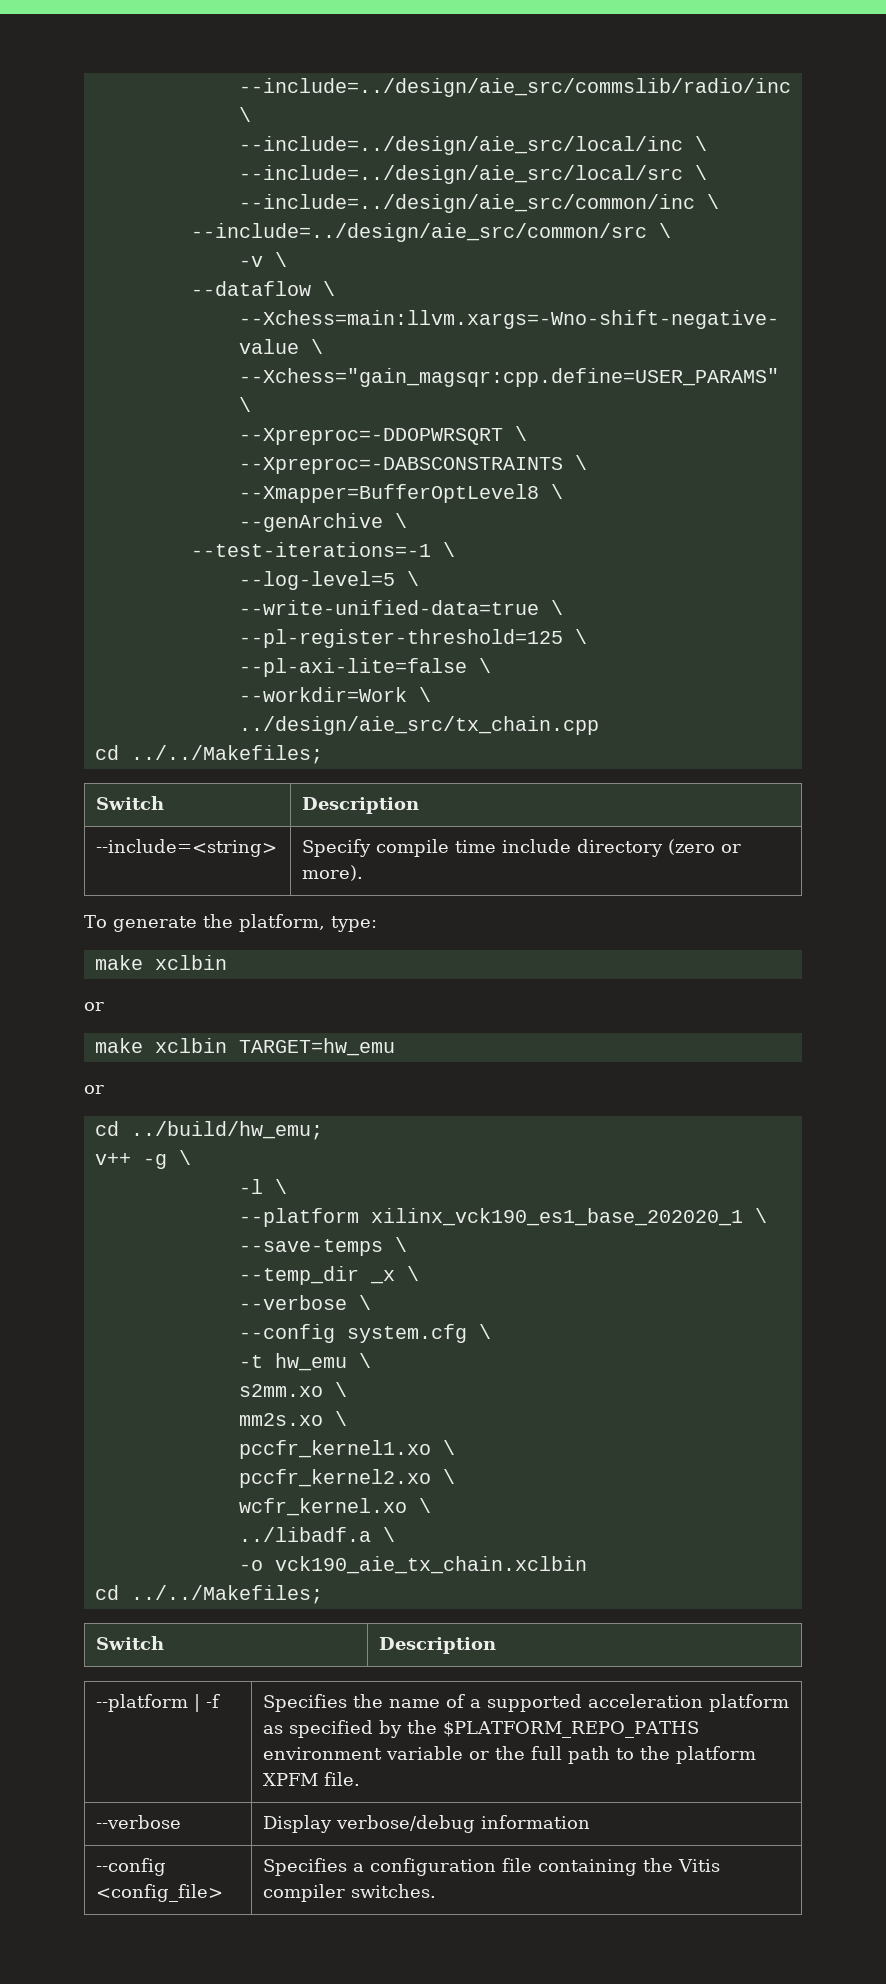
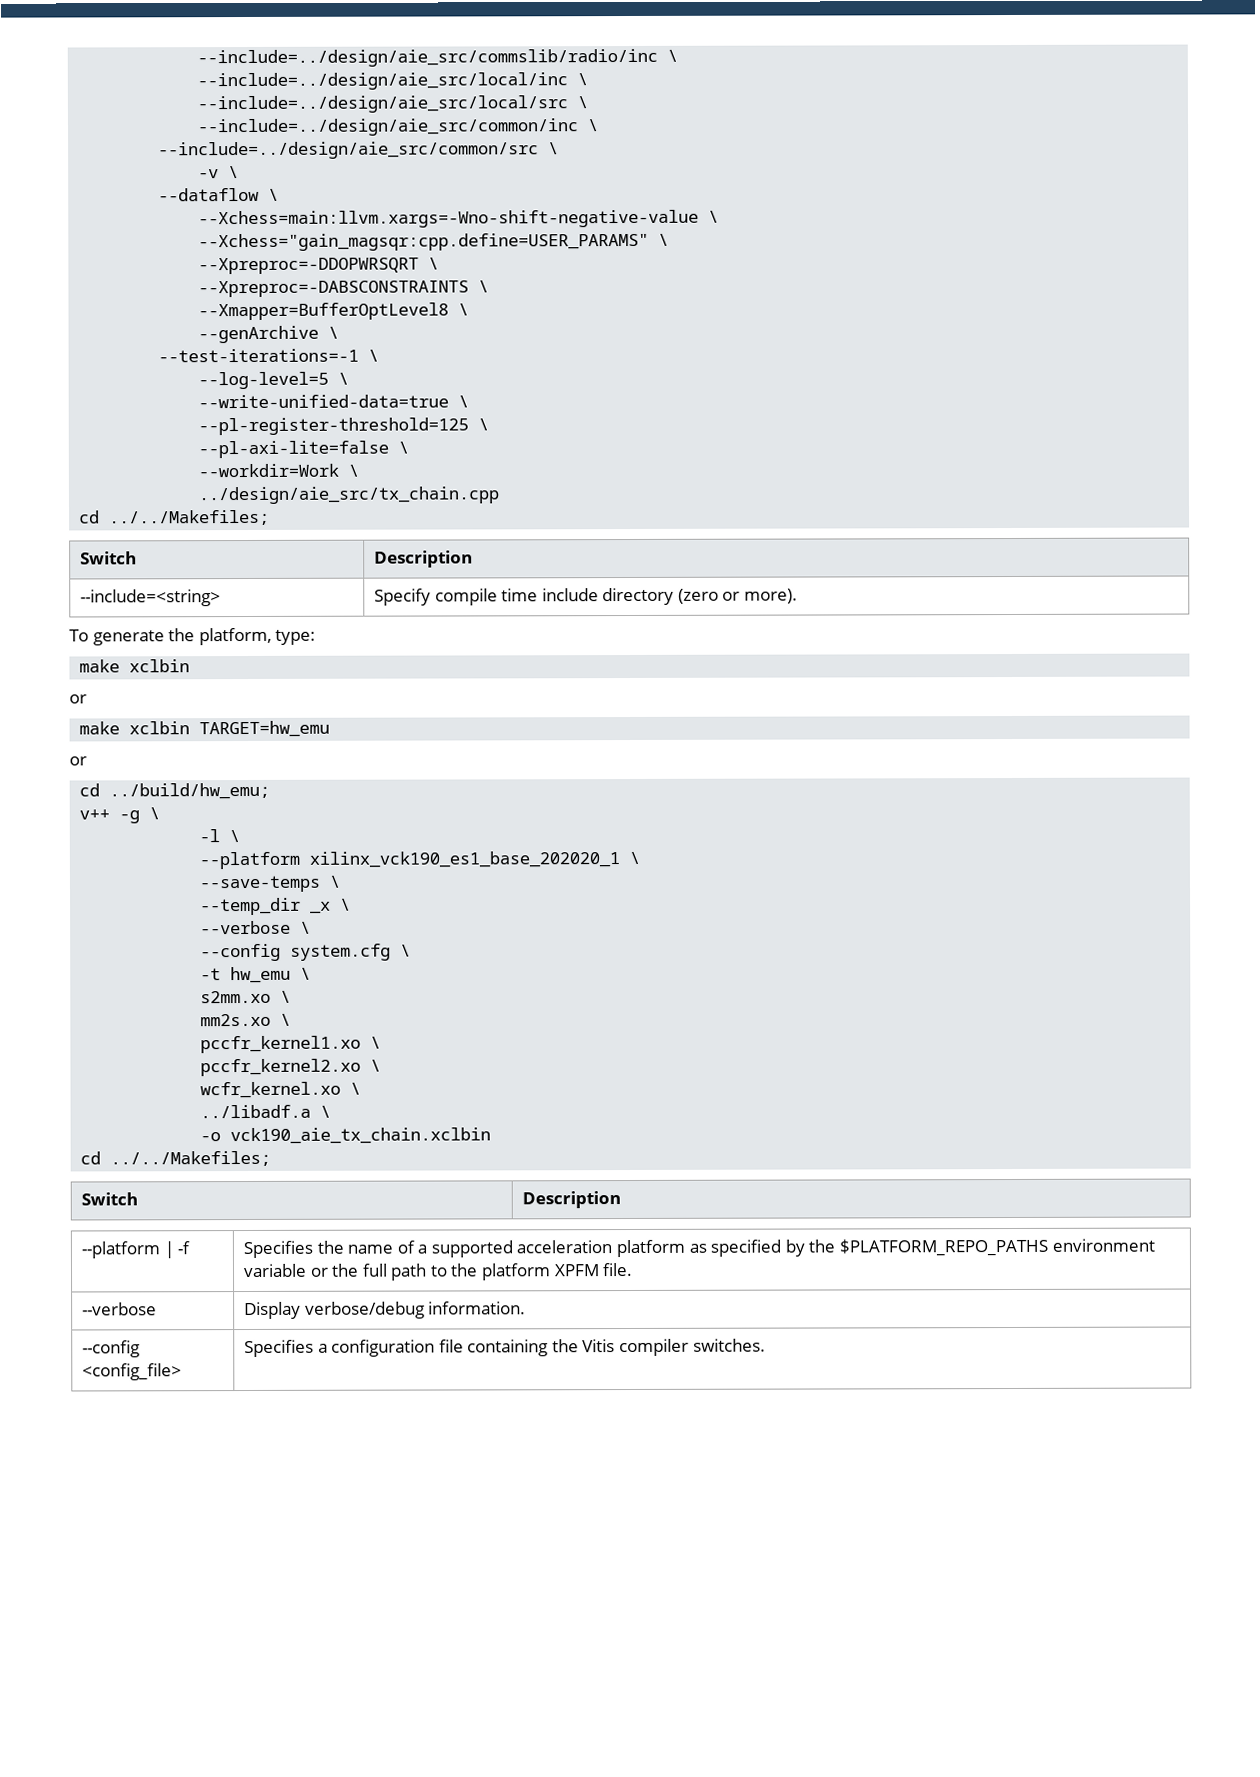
- --verbose | Display verbose/debug information
+ --verbose | Display verbose/debug information.

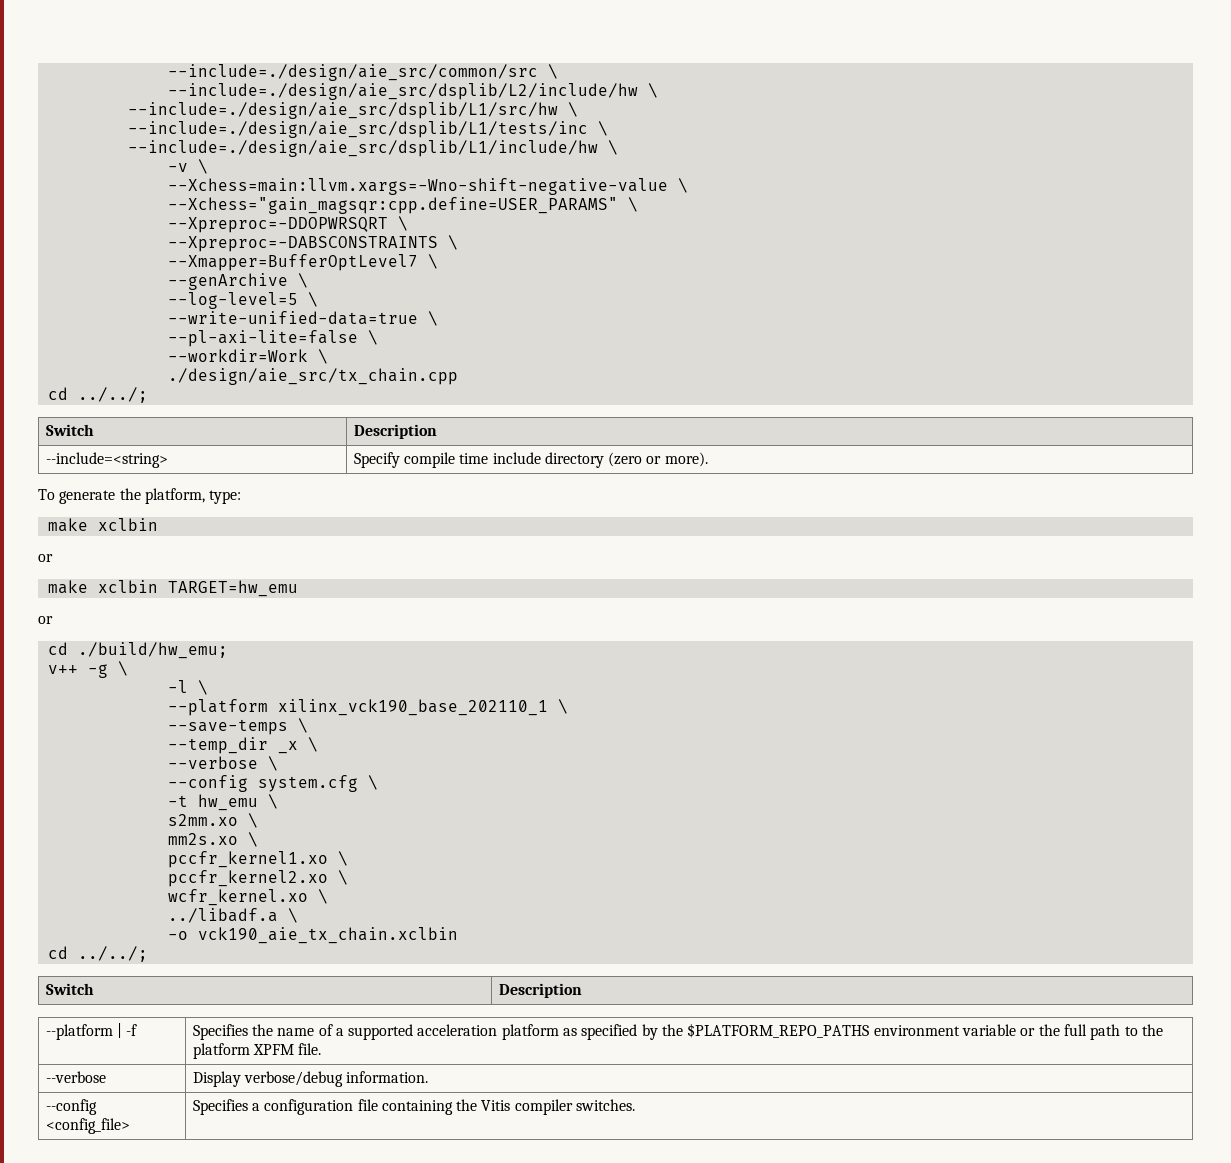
- --include=../design/aie_src/commslib/radio/inc \
- --include=../design/aie_src/local/inc \
- --include=../design/aie_src/local/src \
- --include=../design/aie_src/common/inc \
- --include=../design/aie_src/common/src \
+ --include=./design/aie_src/common/src \
+ --include=./design/aie_src/dsplib/L2/include/hw \
+ --include=./design/aie_src/dsplib/L1/src/hw \
+ --include=./design/aie_src/dsplib/L1/tests/inc \
+ --include=./design/aie_src/dsplib/L1/include/hw \
- --dataflow \
- --Xmapper=BufferOptLevel8 \
+ --Xmapper=BufferOptLevel7 \
- --test-iterations=-1 \
- --pl-register-threshold=125 \
- ../design/aie_src/tx_chain.cpp
- cd ../../Makefiles;
+ ./design/aie_src/tx_chain.cpp
+ cd ../../;
- cd ../build/hw_emu;
+ cd ./build/hw_emu;
- --platform xilinx_vck190_es1_base_202020_1 \
+ --platform xilinx_vck190_base_202110_1 \
  -o vck190_aie_tx_chain.xclbin
- cd ../../Makefiles;
+ cd ../../;

